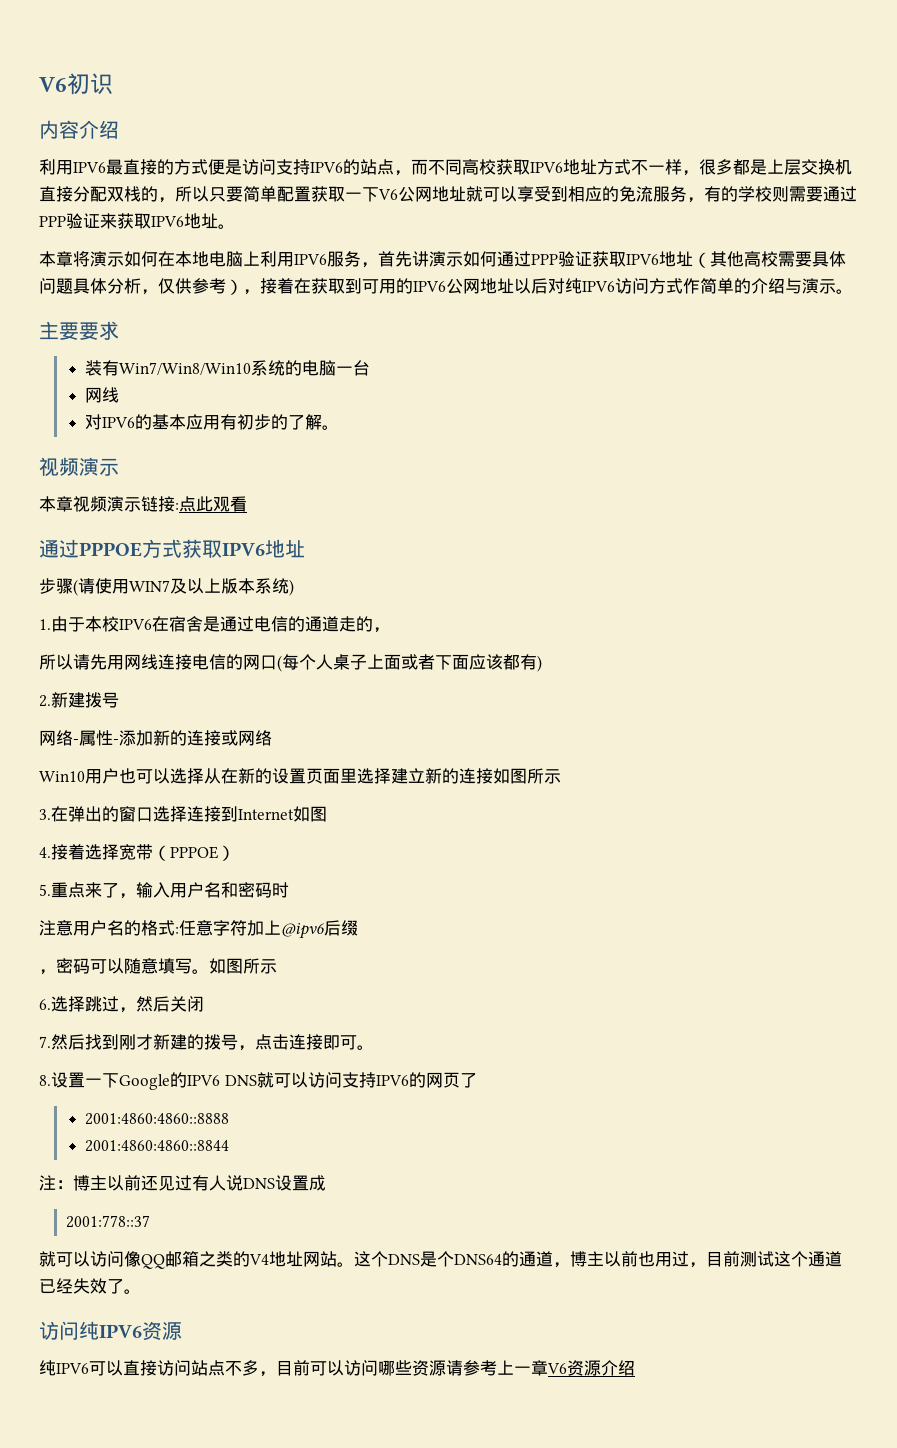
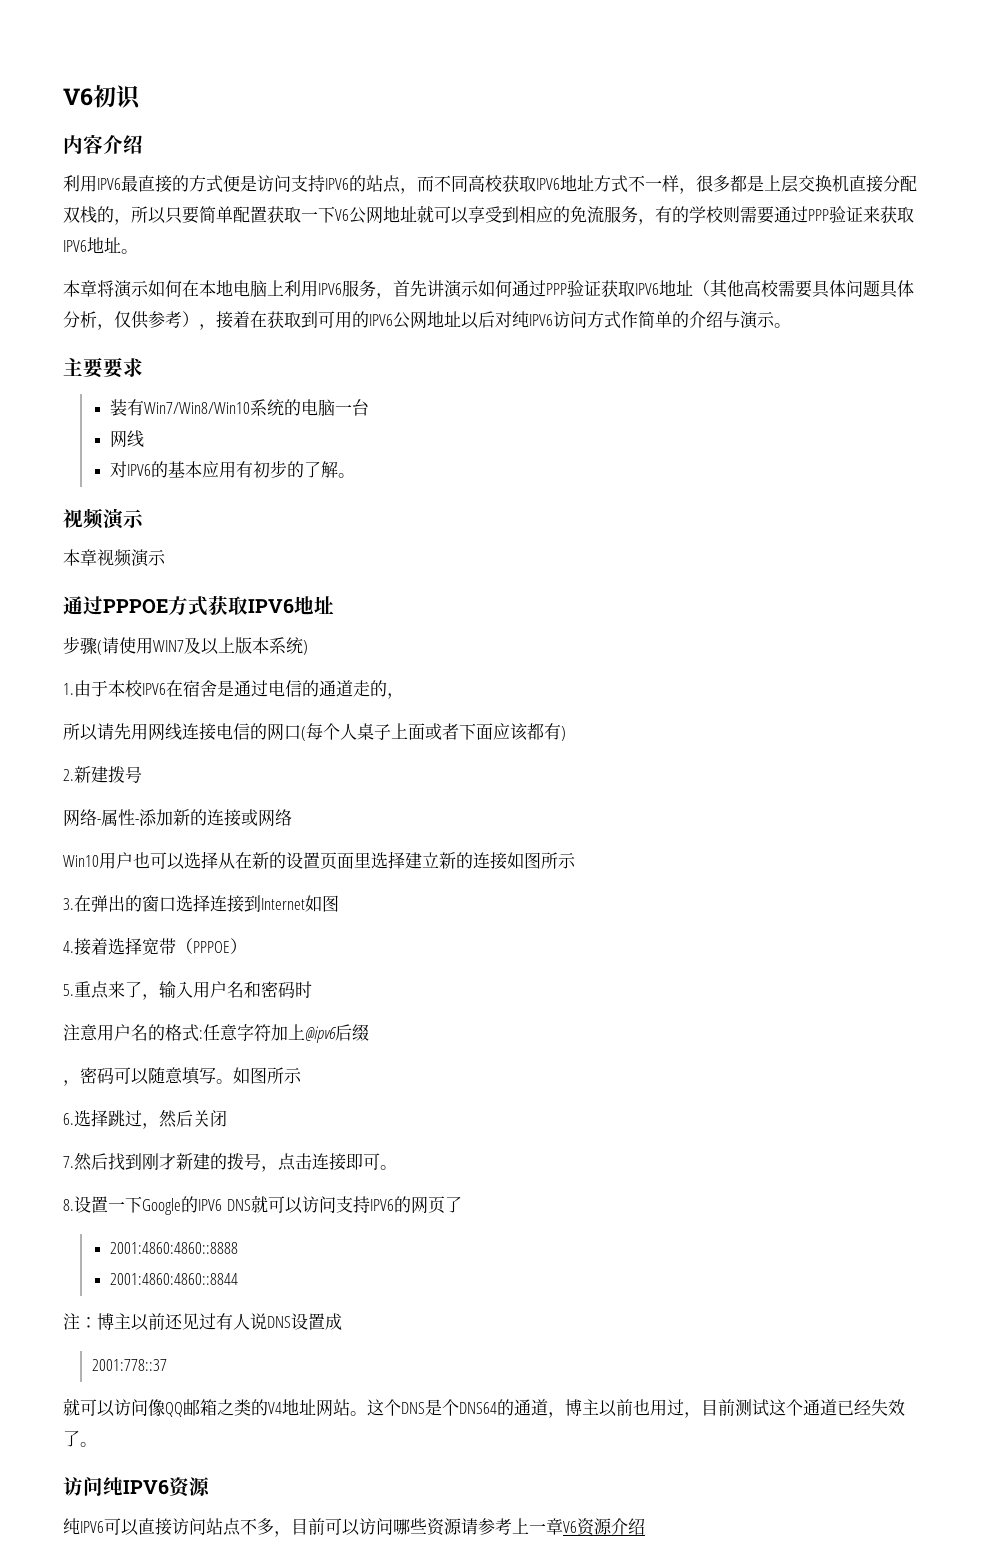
- 本章视频演示链接:点此观看
+ 本章视频演示

